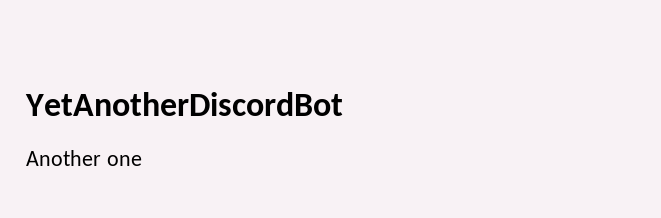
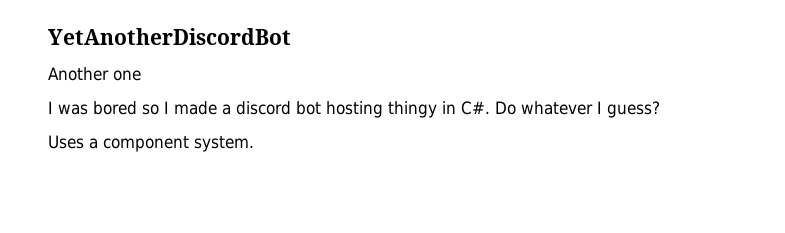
+ I was bored so I made a discord bot hosting thingy in C#. Do whatever I guess?
+ Uses a component system.

